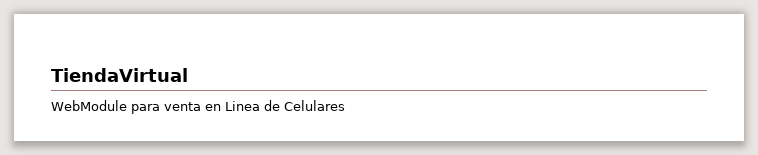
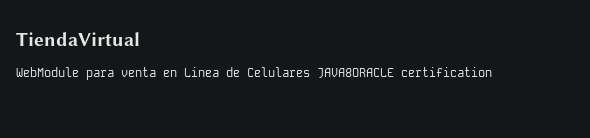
- WebModule para venta en Linea de Celulares
+ WebModule para venta en Linea de Celulares JAVA8ORACLE certification

